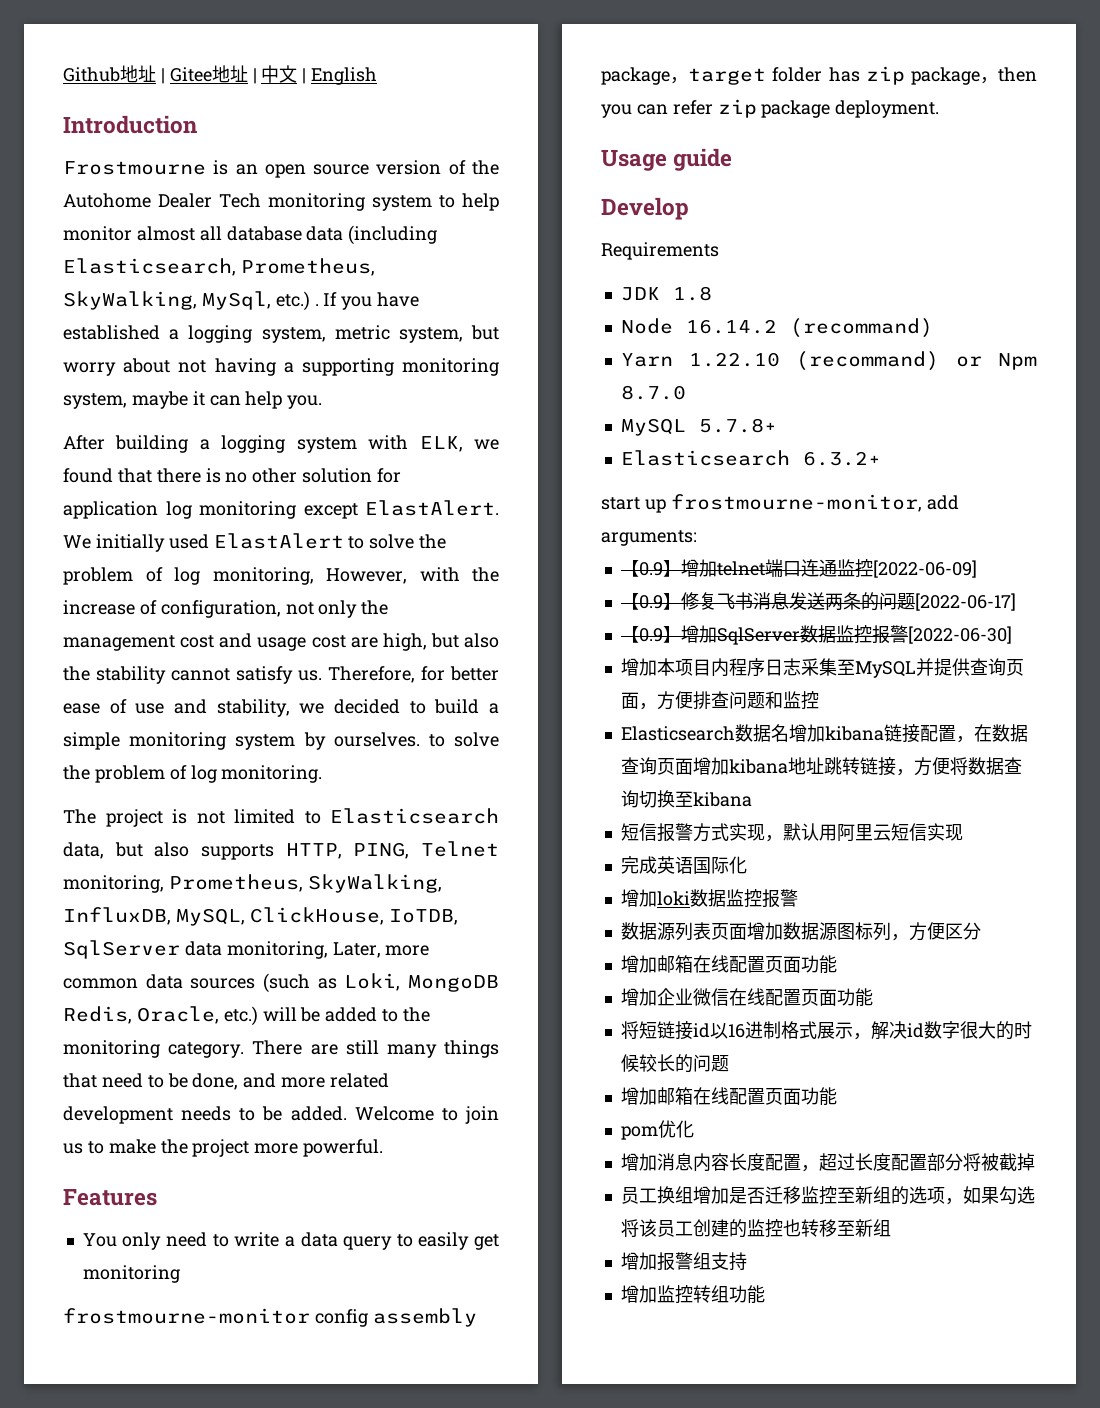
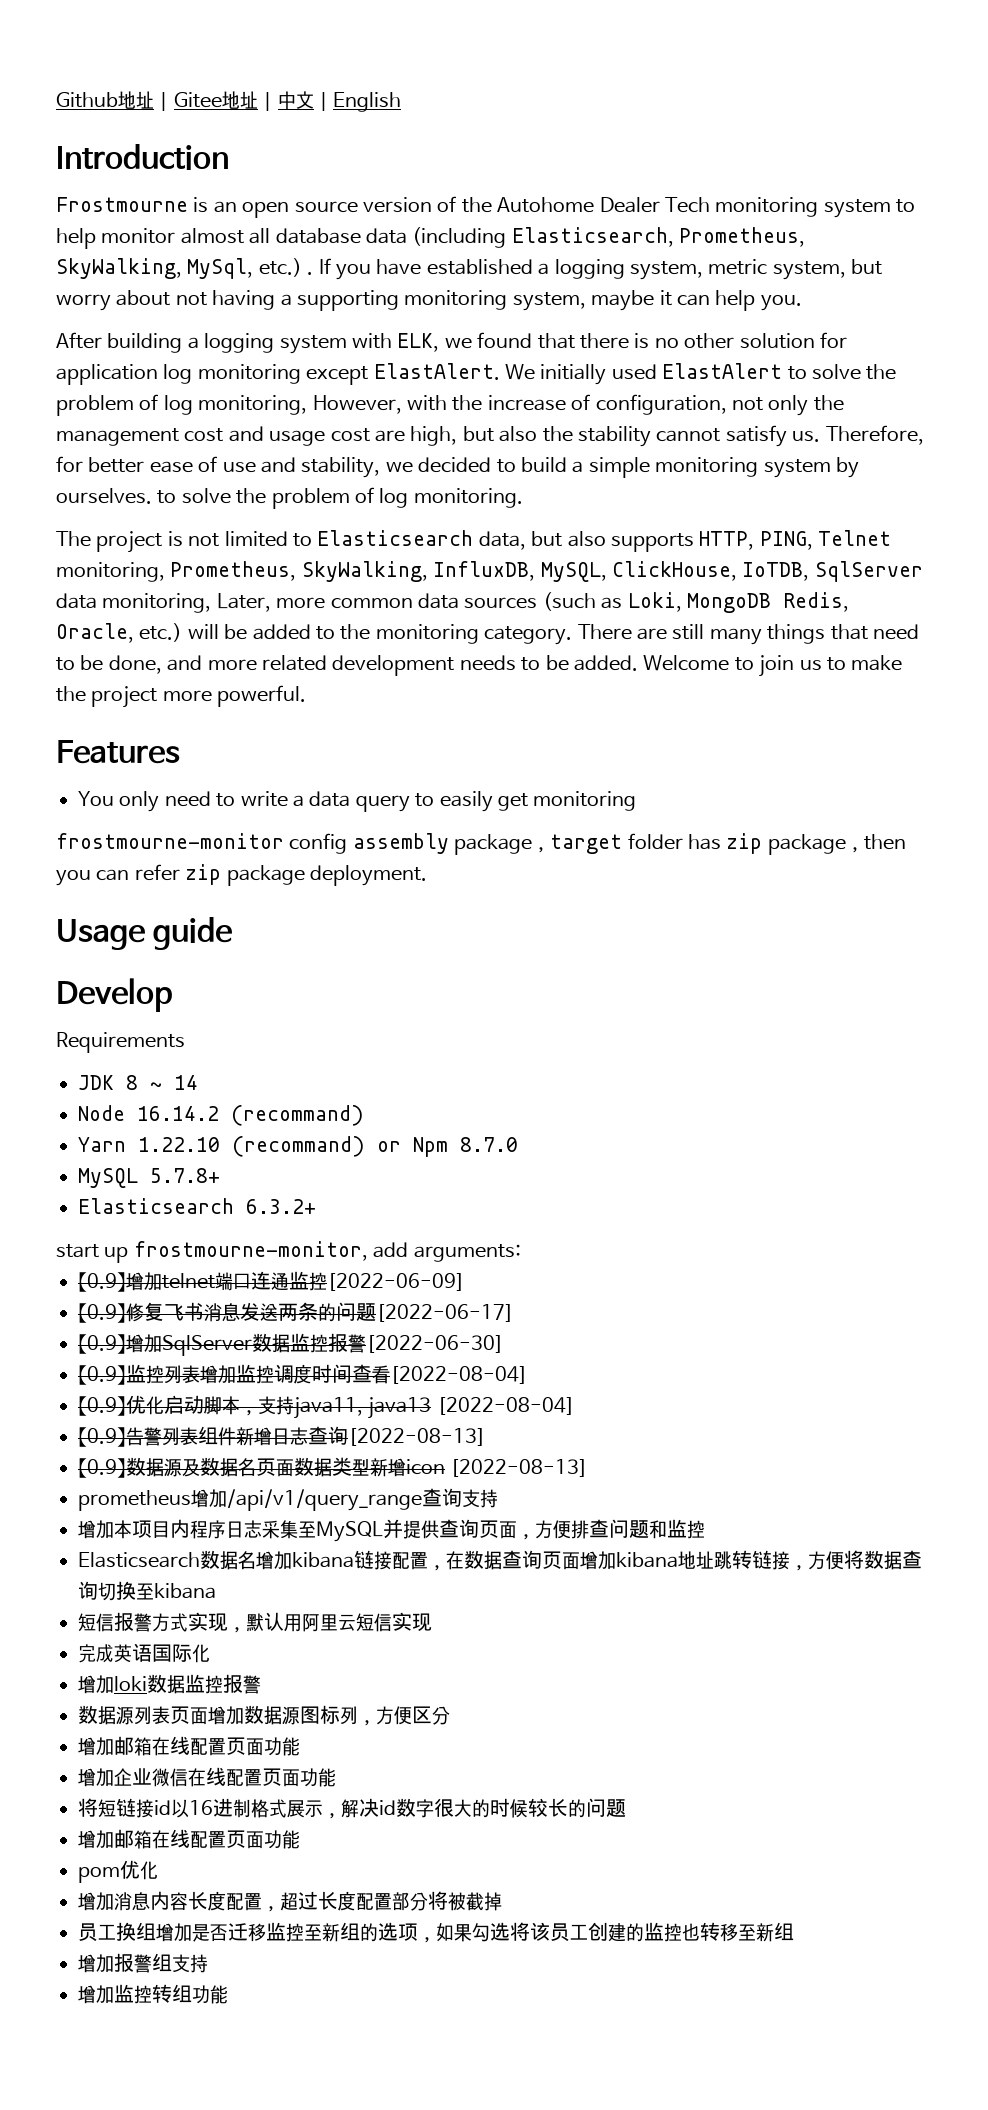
- JDK 1.8
+ JDK 8 ~ 14
+ 【0.9】监控列表增加监控调度时间查看[2022-08-04]
+ 【0.9】优化启动脚本，支持java11, java13 [2022-08-04]
+ 【0.9】告警列表组件新增日志查询[2022-08-13]
+ 【0.9】数据源及数据名页面数据类型新增icon [2022-08-13]
+ prometheus增加/api/v1/query_range查询支持

